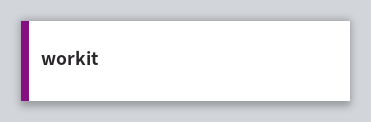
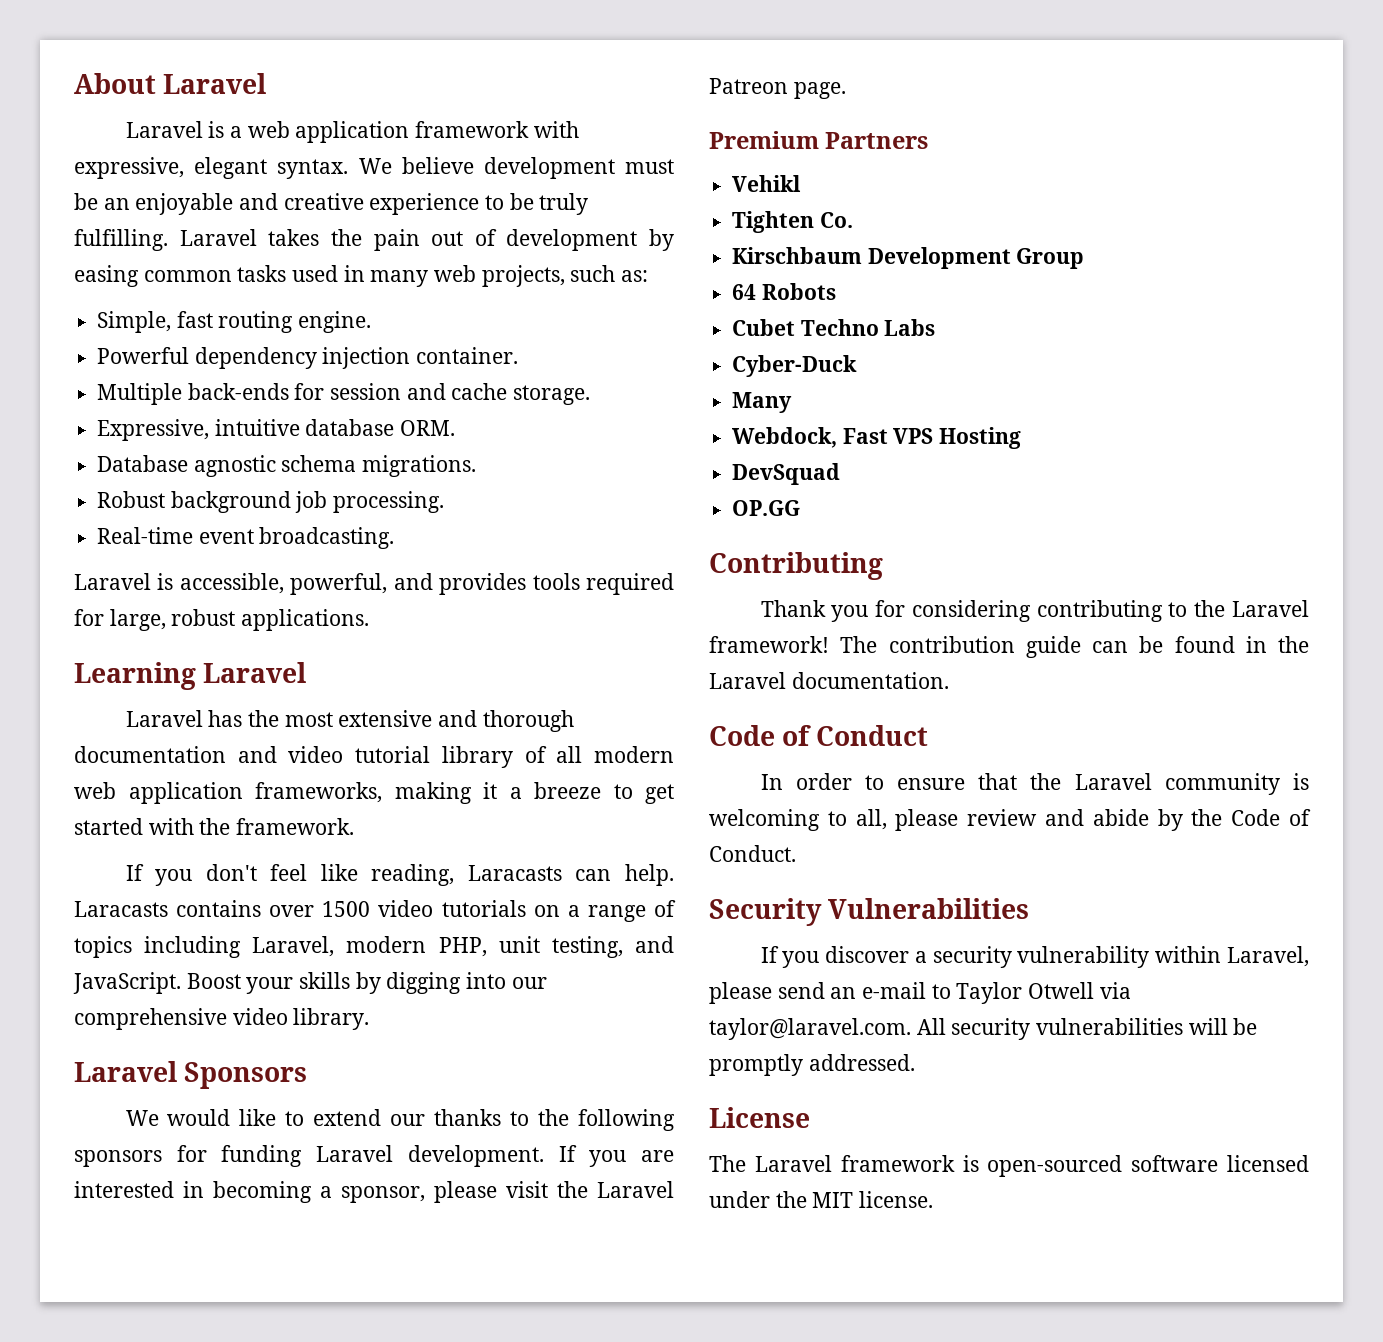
- workit
+ About Laravel
+ Laravel is a web application framework with expressive, elegant syntax. We believe development must be an enjoyable and creative experience to be truly fulfilling. Laravel takes the pain out of development by easing common tasks used in many web projects, such as:
+ Simple, fast routing engine.
+ Powerful dependency injection container.
+ Multiple back-ends for session and cache storage.
+ Expressive, intuitive database ORM.
+ Database agnostic schema migrations.
+ Robust background job processing.
+ Real-time event broadcasting.
+ Laravel is accessible, powerful, and provides tools required for large, robust applications.
+ Learning Laravel
+ Laravel has the most extensive and thorough documentation and video tutorial library of all modern web application frameworks, making it a breeze to get started with the framework.
+ If you don't feel like reading, Laracasts can help. Laracasts contains over 1500 video tutorials on a range of topics including Laravel, modern PHP, unit testing, and JavaScript. Boost your skills by digging into our comprehensive video library.
+ Laravel Sponsors
+ We would like to extend our thanks to the following sponsors for funding Laravel development. If you are interested in becoming a sponsor, please visit the Laravel Patreon page.
+ Premium Partners
+ Vehikl
+ Tighten Co.
+ Kirschbaum Development Group
+ 64 Robots
+ Cubet Techno Labs
+ Cyber-Duck
+ Many
+ Webdock, Fast VPS Hosting
+ DevSquad
+ OP.GG
+ Contributing
+ Thank you for considering contributing to the Laravel framework! The contribution guide can be found in the Laravel documentation.
+ Code of Conduct
+ In order to ensure that the Laravel community is welcoming to all, please review and abide by the Code of Conduct.
+ Security Vulnerabilities
+ If you discover a security vulnerability within Laravel, please send an e-mail to Taylor Otwell via taylor@laravel.com. All security vulnerabilities will be promptly addressed.
+ License
+ The Laravel framework is open-sourced software licensed under the MIT license.

